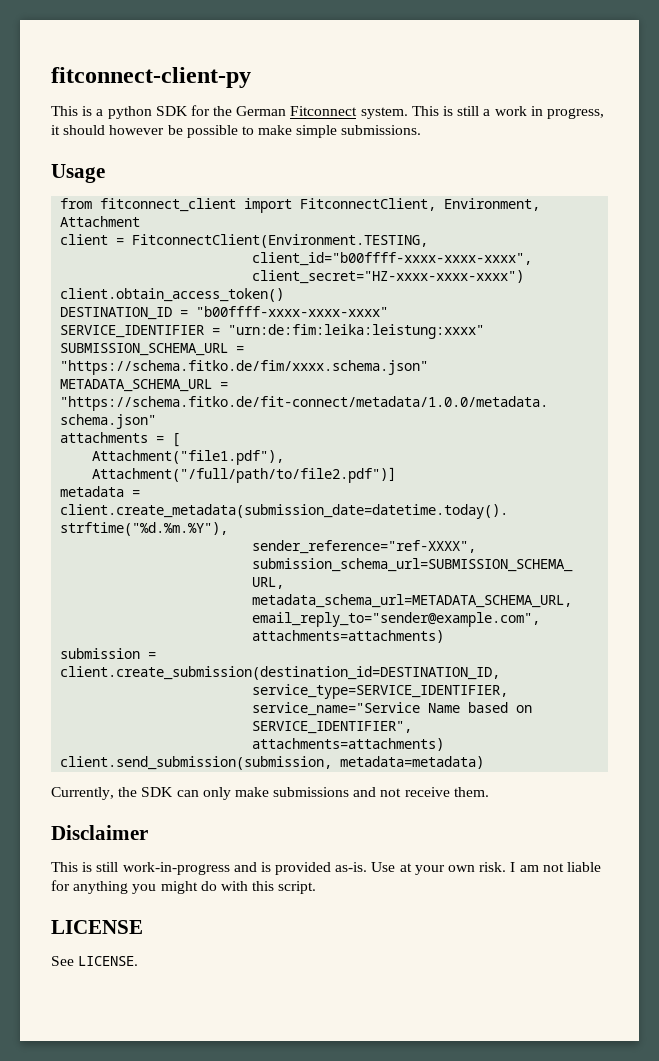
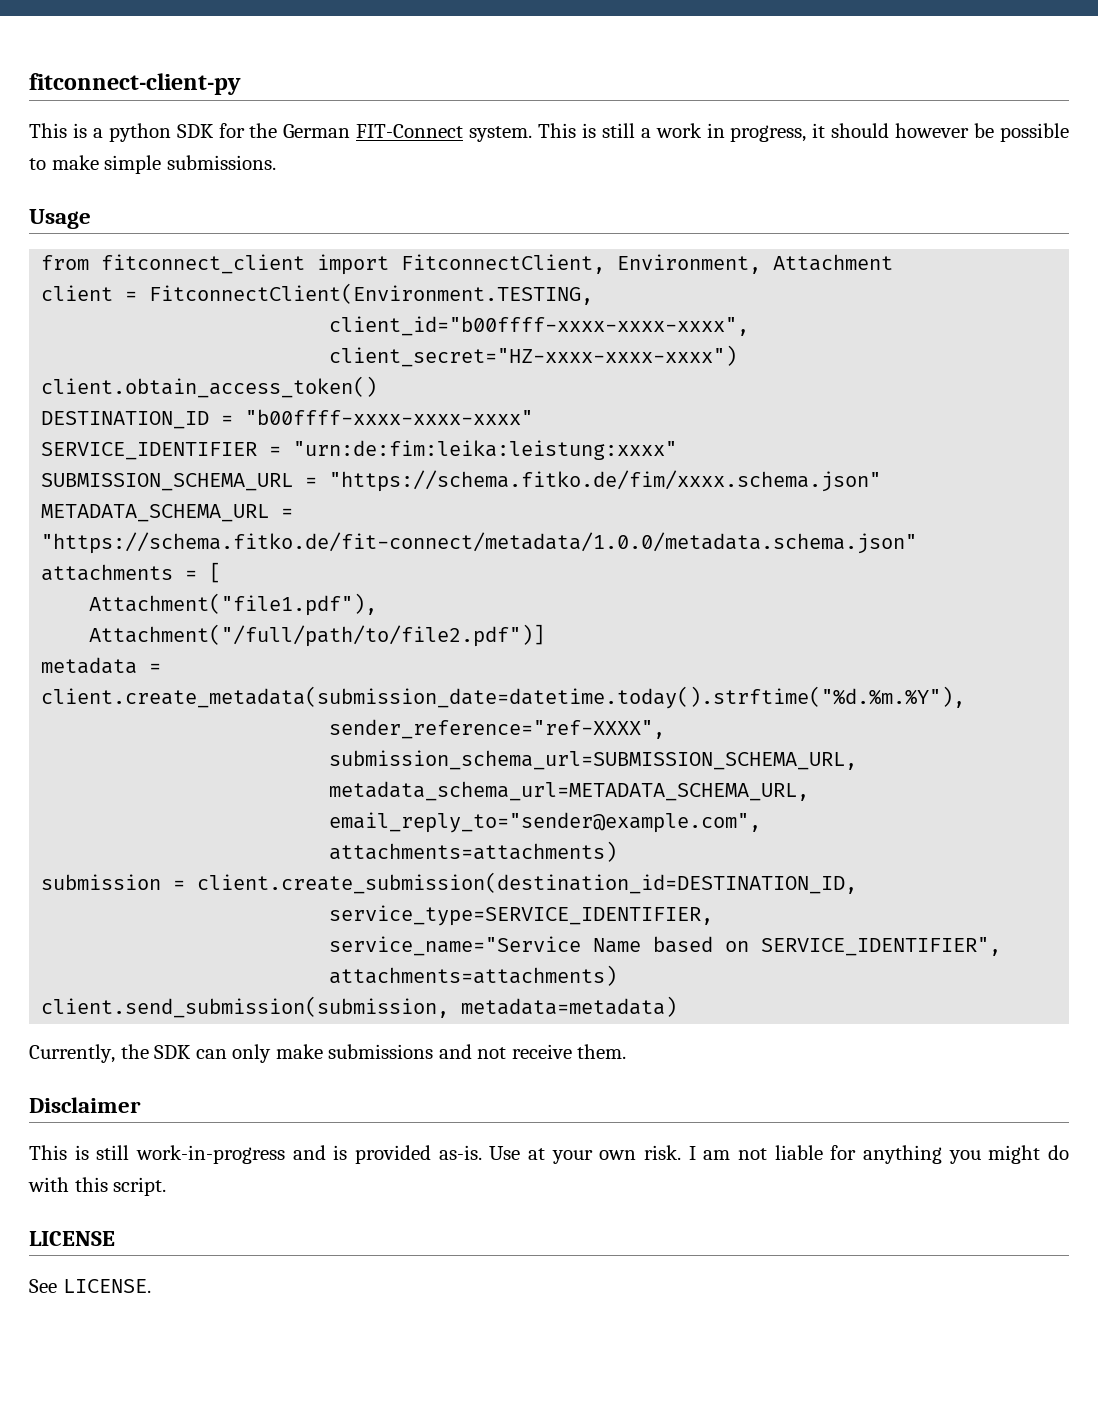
- This is a python SDK for the German Fitconnect system.
+ This is a python SDK for the German FIT-Connect system.

